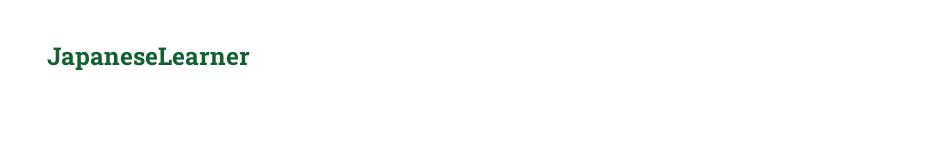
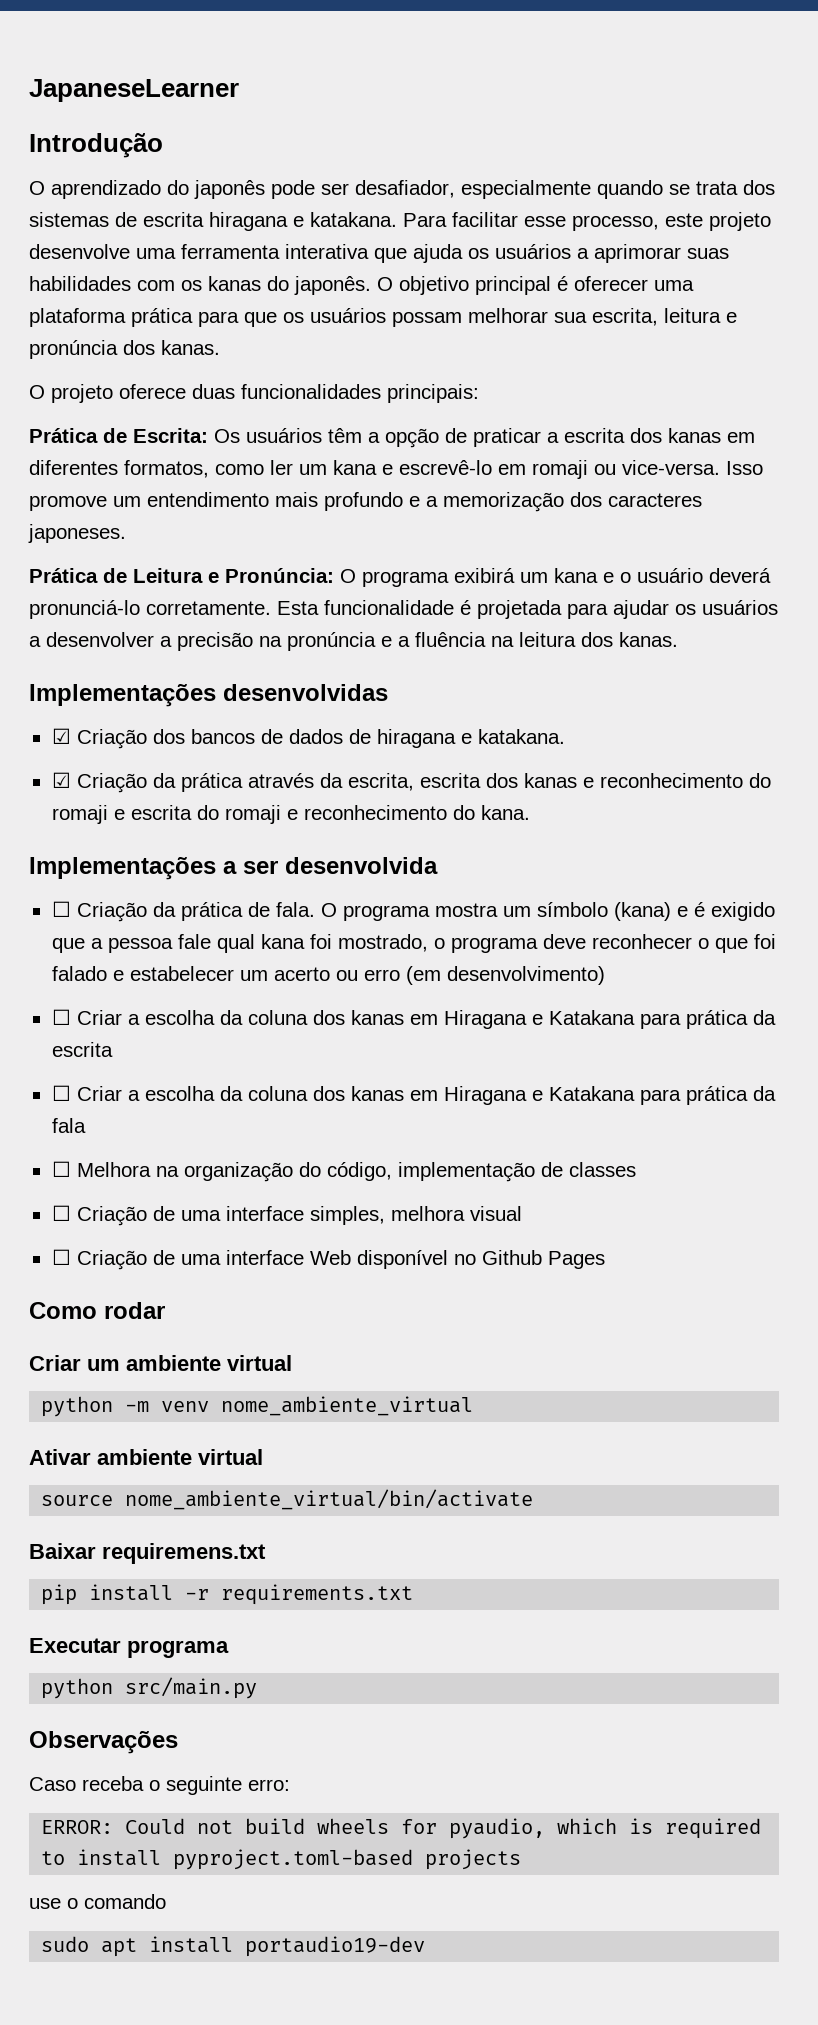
+ Introdução
+ O aprendizado do japonês pode ser desafiador, especialmente quando se trata dos sistemas de escrita hiragana e katakana. Para facilitar esse processo, este projeto desenvolve uma ferramenta interativa que ajuda os usuários a aprimorar suas habilidades com os kanas do japonês. O objetivo principal é oferecer uma plataforma prática para que os usuários possam melhorar sua escrita, leitura e pronúncia dos kanas.
+ O projeto oferece duas funcionalidades principais:
+ Prática de Escrita: Os usuários têm a opção de praticar a escrita dos kanas em diferentes formatos, como ler um kana e escrevê-lo em romaji ou vice-versa. Isso promove um entendimento mais profundo e a memorização dos caracteres japoneses.
+ Prática de Leitura e Pronúncia: O programa exibirá um kana e o usuário deverá pronunciá-lo corretamente. Esta funcionalidade é projetada para ajudar os usuários a desenvolver a precisão na pronúncia e a fluência na leitura dos kanas.
+ Implementações desenvolvidas
+ ☑ Criação dos bancos de dados de hiragana e katakana.
+ ☑ Criação da prática através da escrita, escrita dos kanas e reconhecimento do romaji e escrita do romaji e reconhecimento do kana.
+ Implementações a ser desenvolvida
+ ☐ Criação da prática de fala. O programa mostra um símbolo (kana) e é exigido que a pessoa fale qual kana foi mostrado, o programa deve reconhecer o que foi falado e estabelecer um acerto ou erro (em desenvolvimento)
+ ☐ Criar a escolha da coluna dos kanas em Hiragana e Katakana para prática da escrita
+ ☐ Criar a escolha da coluna dos kanas em Hiragana e Katakana para prática da fala
+ ☐ Melhora na organização do código, implementação de classes
+ ☐ Criação de uma interface simples, melhora visual
+ ☐ Criação de uma interface Web disponível no Github Pages
+ Como rodar
+ Criar um ambiente virtual
+ python -m venv nome_ambiente_virtual
+ Ativar ambiente virtual
+ source nome_ambiente_virtual/bin/activate
+ Baixar requiremens.txt
+ pip install -r requirements.txt
+ Executar programa
+ python src/main.py
+ Observações
+ Caso receba o seguinte erro:
+ ERROR: Could not build wheels for pyaudio, which is required to install pyproject.toml-based projects
+ use o comando
+ sudo apt install portaudio19-dev

